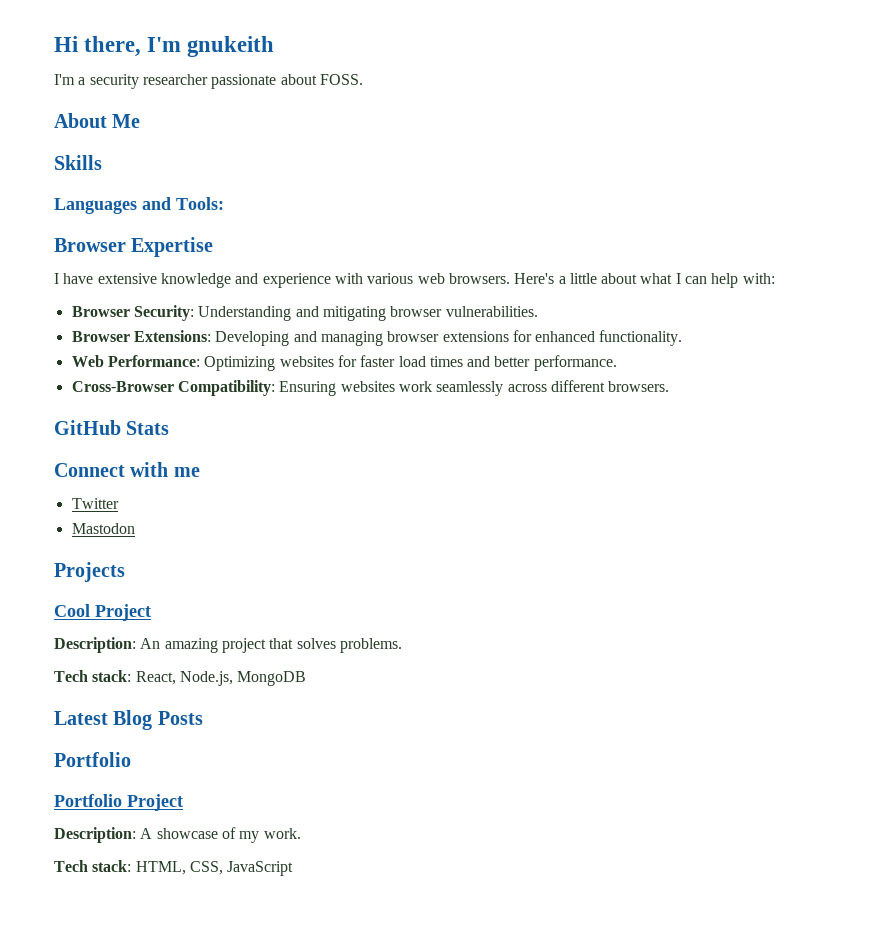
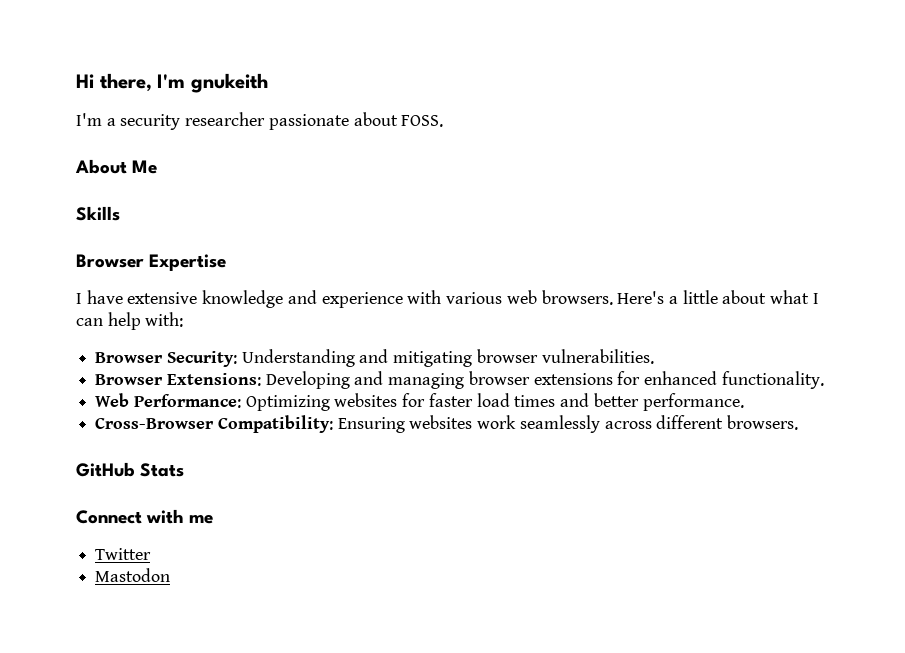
- Languages and Tools:
- Projects
- Cool Project
- Description: An amazing project that solves problems.
- Tech stack: React, Node.js, MongoDB
- Latest Blog Posts
- Portfolio
- Portfolio Project
- Description: A showcase of my work.
- Tech stack: HTML, CSS, JavaScript

